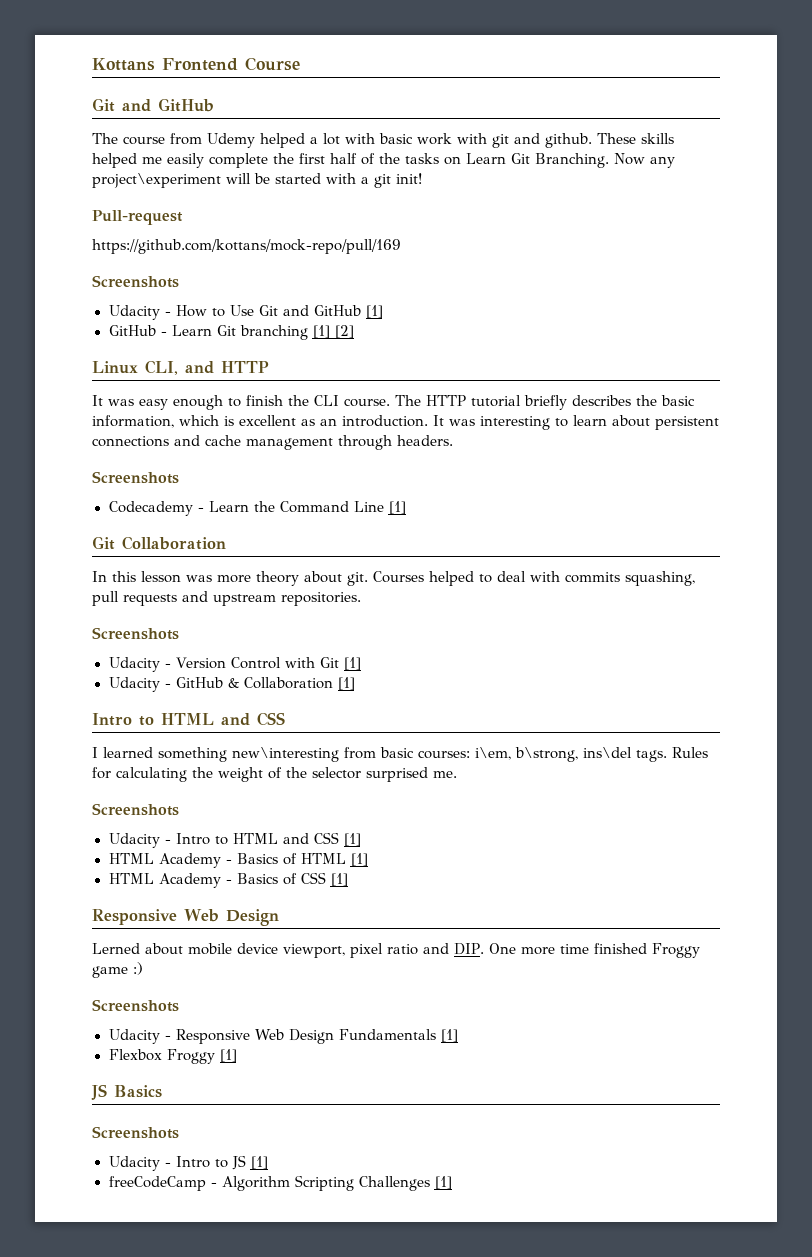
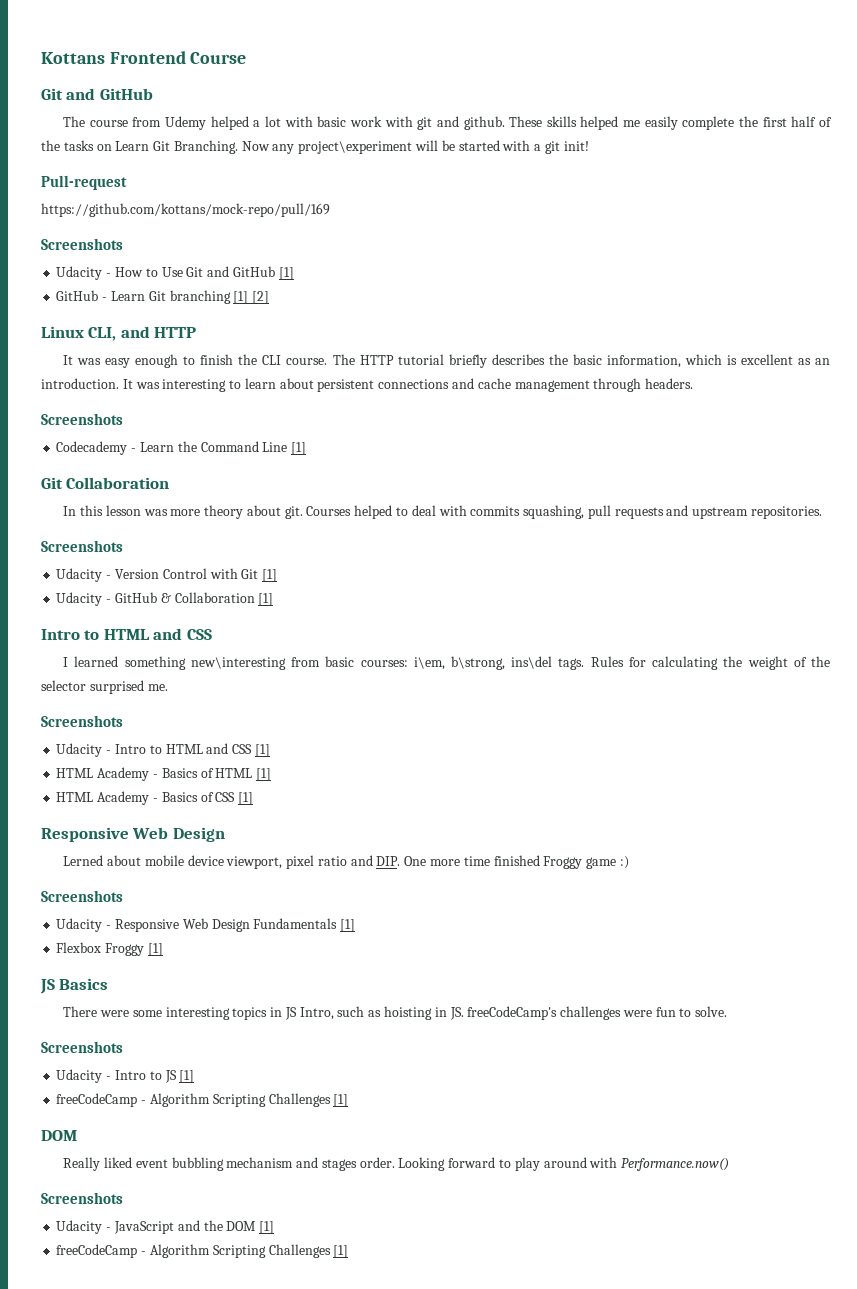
+ There were some interesting topics in JS Intro, such as hoisting in JS. freeCodeCamp's challenges were fun to solve.
  Udacity - Intro to JS [1]
+ freeCodeCamp - Algorithm Scripting Challenges [1]
+ DOM
+ Really liked event bubbling mechanism and stages order. Looking forward to play around with Performance.now()
+ Screenshots
+ Udacity - JavaScript and the DOM [1]

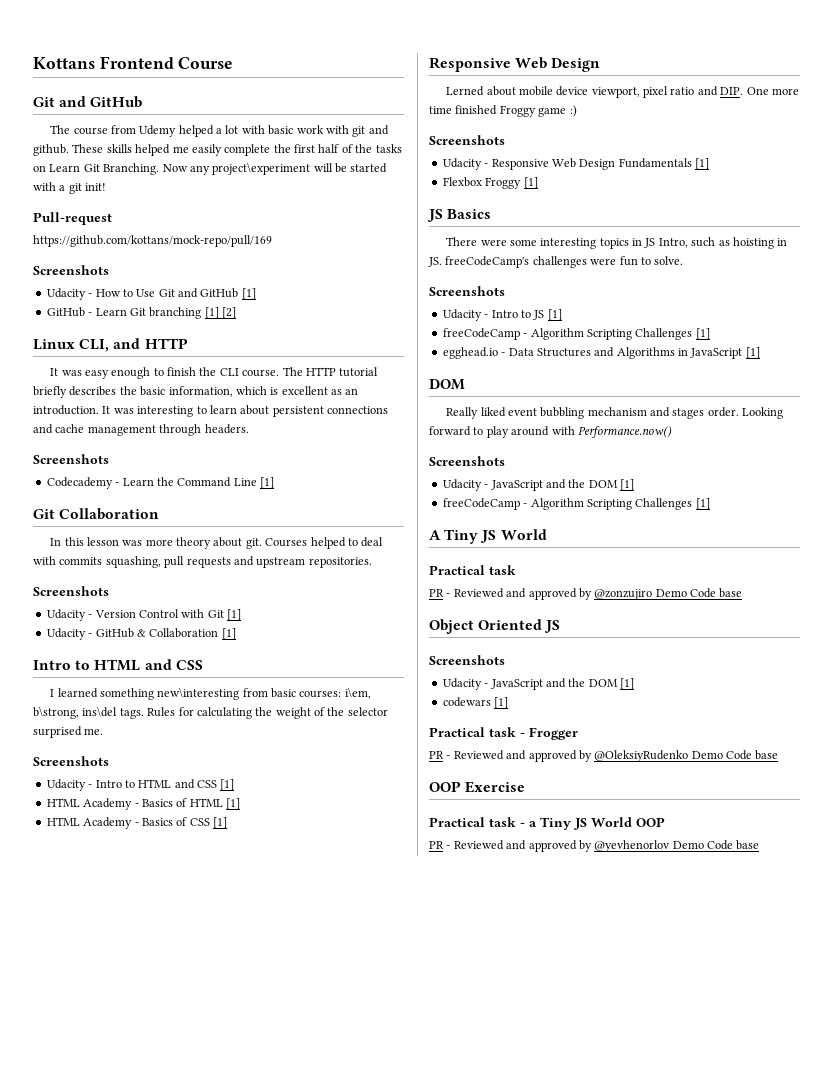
+ egghead.io - Data Structures and Algorithms in JavaScript [1]
+ A Tiny JS World
+ Practical task
+ PR - Reviewed and approved by @zonzujiro Demo Code base
+ Object Oriented JS
+ Screenshots
+ Udacity - JavaScript and the DOM [1]
+ codewars [1]
+ Practical task - Frogger
+ PR - Reviewed and approved by @OleksiyRudenko Demo Code base
+ OOP Exercise
+ Practical task - a Tiny JS World OOP
+ PR - Reviewed and approved by @yevhenorlov Demo Code base

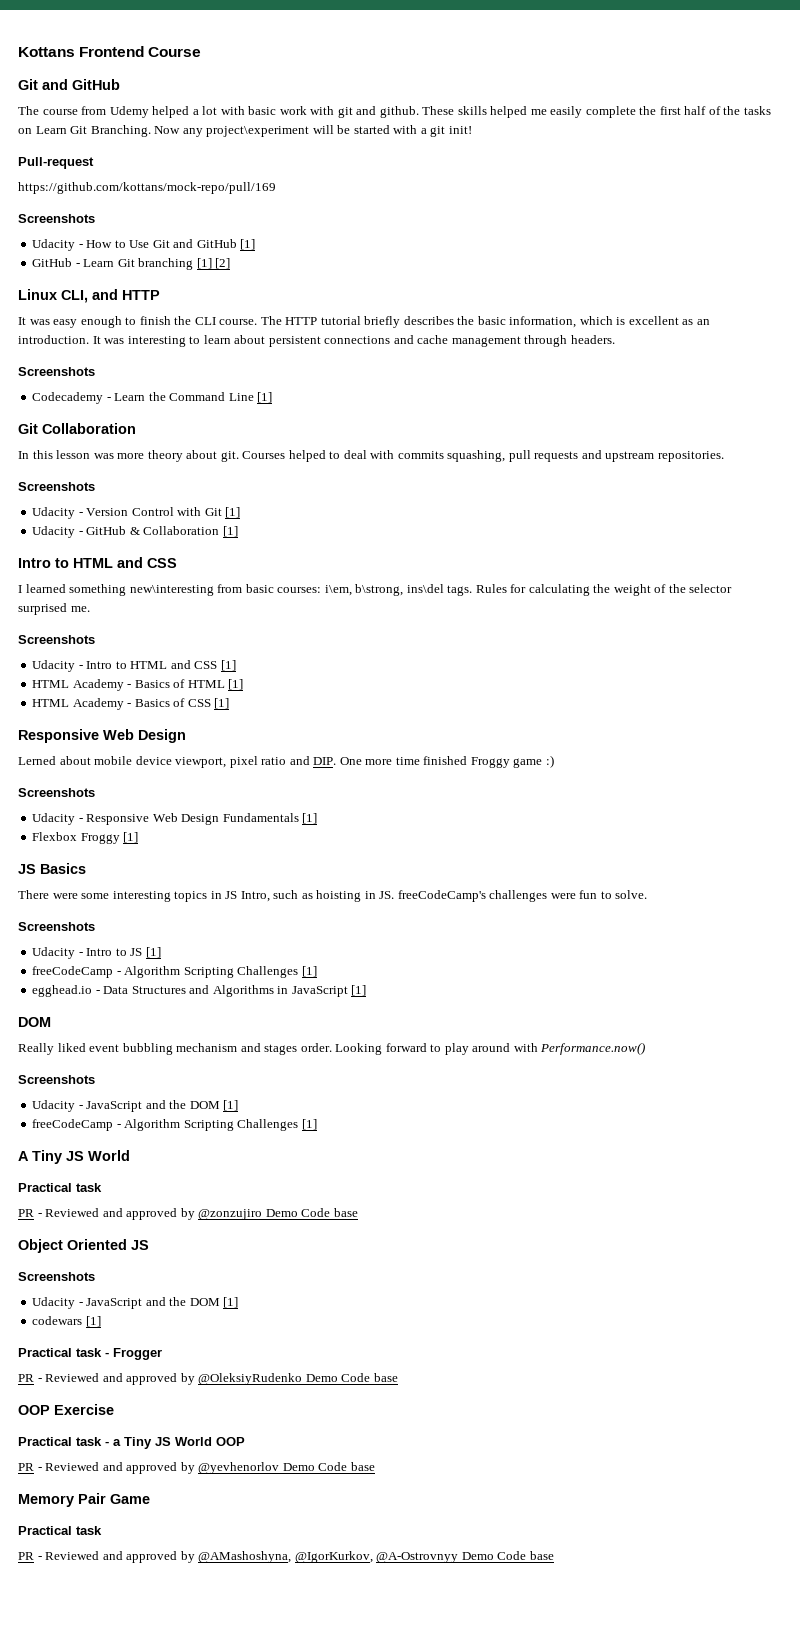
+ Memory Pair Game
+ Practical task
+ PR - Reviewed and approved by @AMashoshyna, @IgorKurkov, @A-Ostrovnyy Demo Code base

